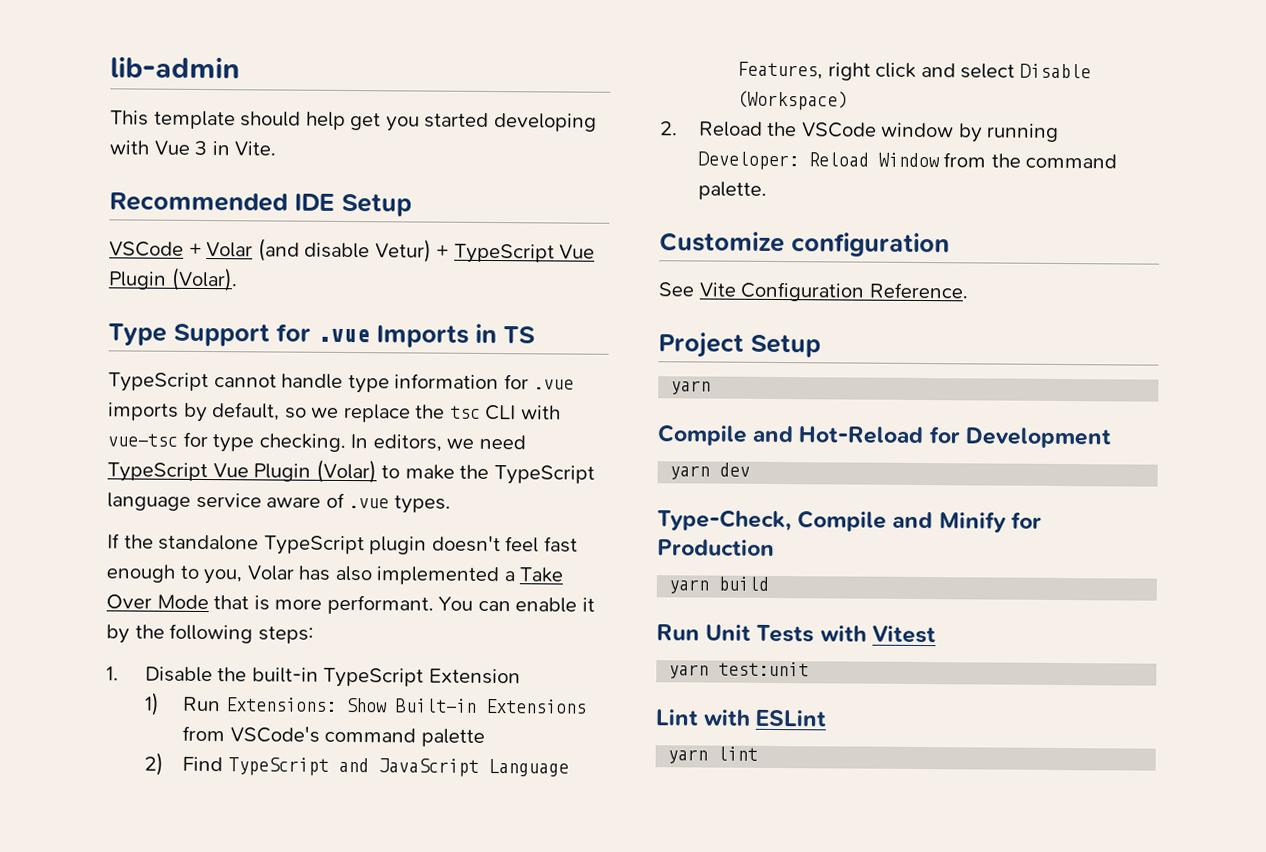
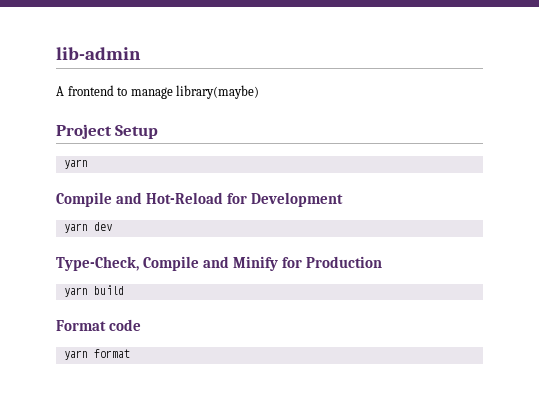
- This template should help get you started developing with Vue 3 in Vite.
- Recommended IDE Setup
- VSCode + Volar (and disable Vetur) + TypeScript Vue Plugin (Volar).
- Type Support for .vue Imports in TS
- TypeScript cannot handle type information for .vue imports by default, so we replace the tsc CLI with vue-tsc for type checking. In editors, we need TypeScript Vue Plugin (Volar) to make the TypeScript language service aware of .vue types.
- If the standalone TypeScript plugin doesn't feel fast enough to you, Volar has also implemented a Take Over Mode that is more performant. You can enable it by the following steps:
- 1. Disable the built-in TypeScript Extension
- 1) Run Extensions: Show Built-in Extensions from VSCode's command palette
- 2) Find TypeScript and JavaScript Language Features, right click and select Disable (Workspace)
- 2. Reload the VSCode window by running Developer: Reload Window from the command palette.
- Customize configuration
- See Vite Configuration Reference.
+ A frontend to manage library(maybe)
- Run Unit Tests with Vitest
- yarn test:unit
- Lint with ESLint
- yarn lint
+ Format code
+ yarn format

